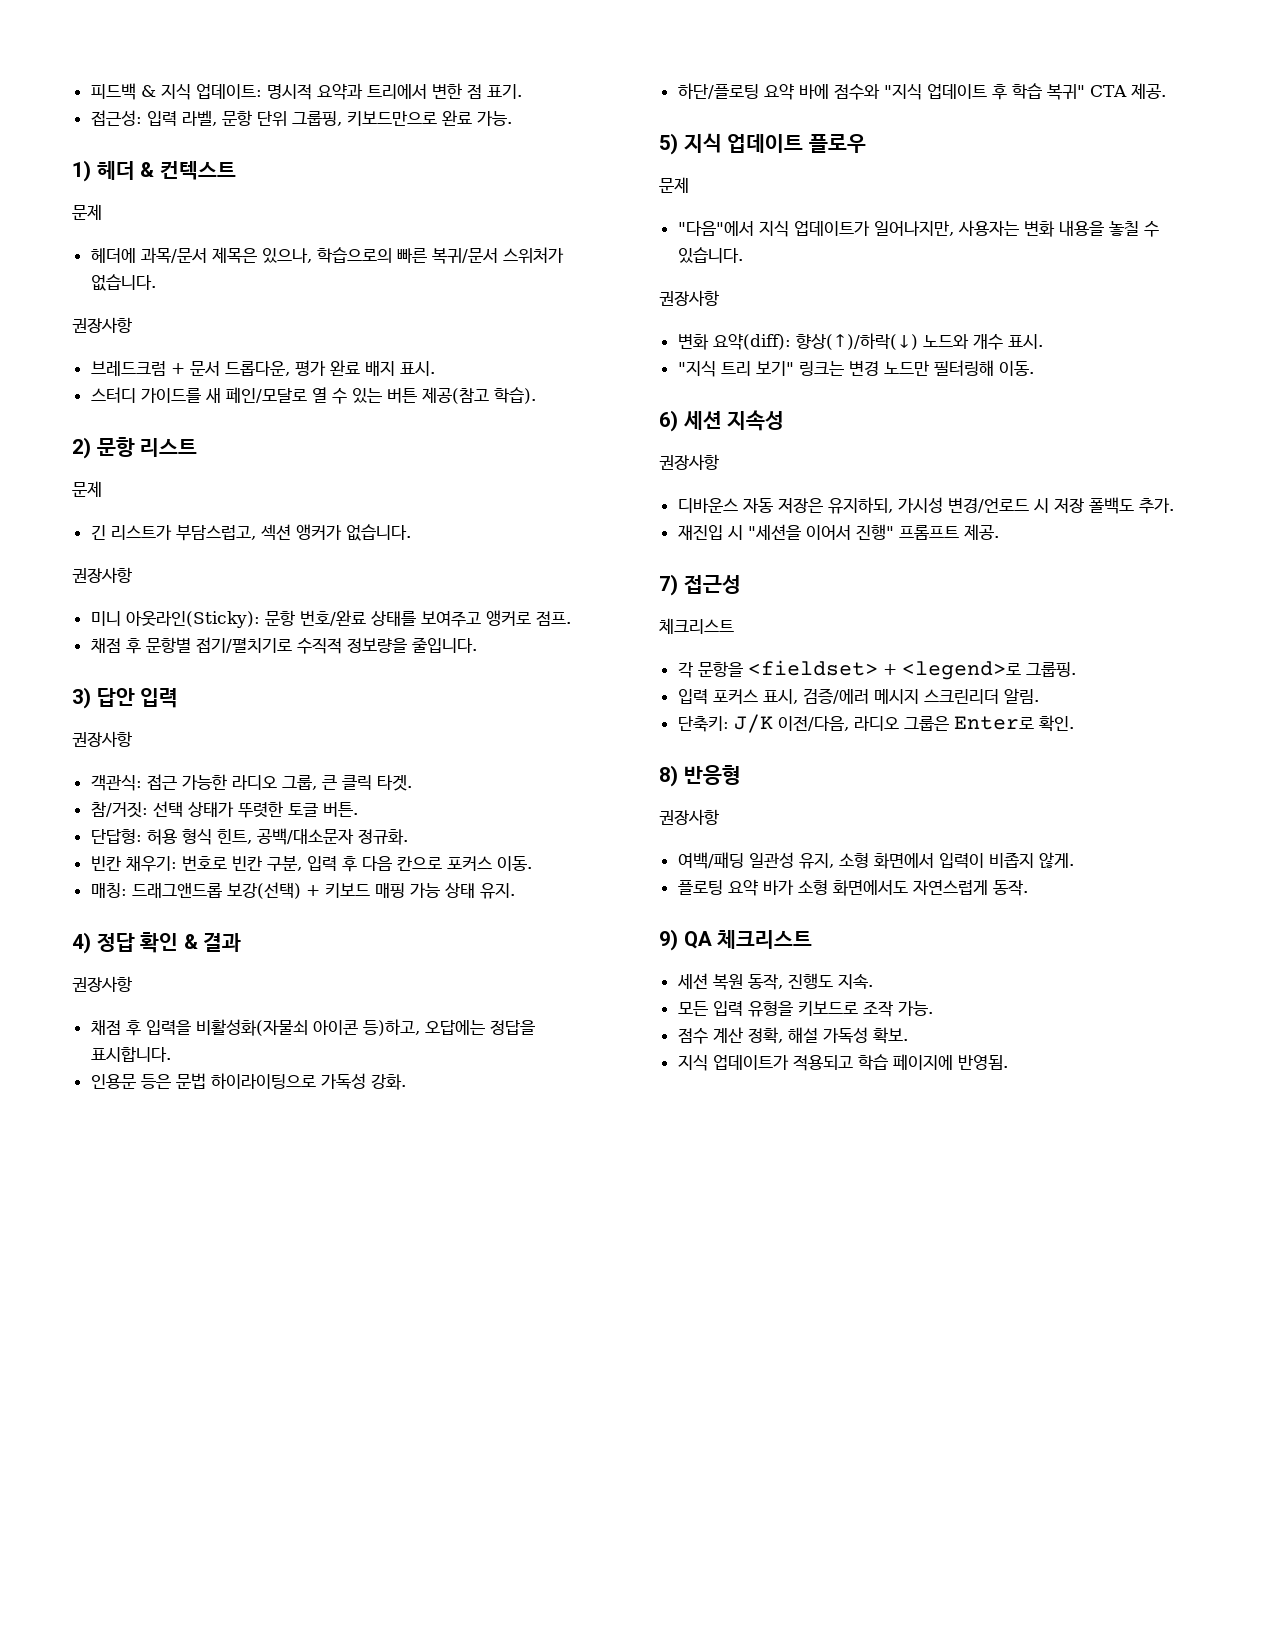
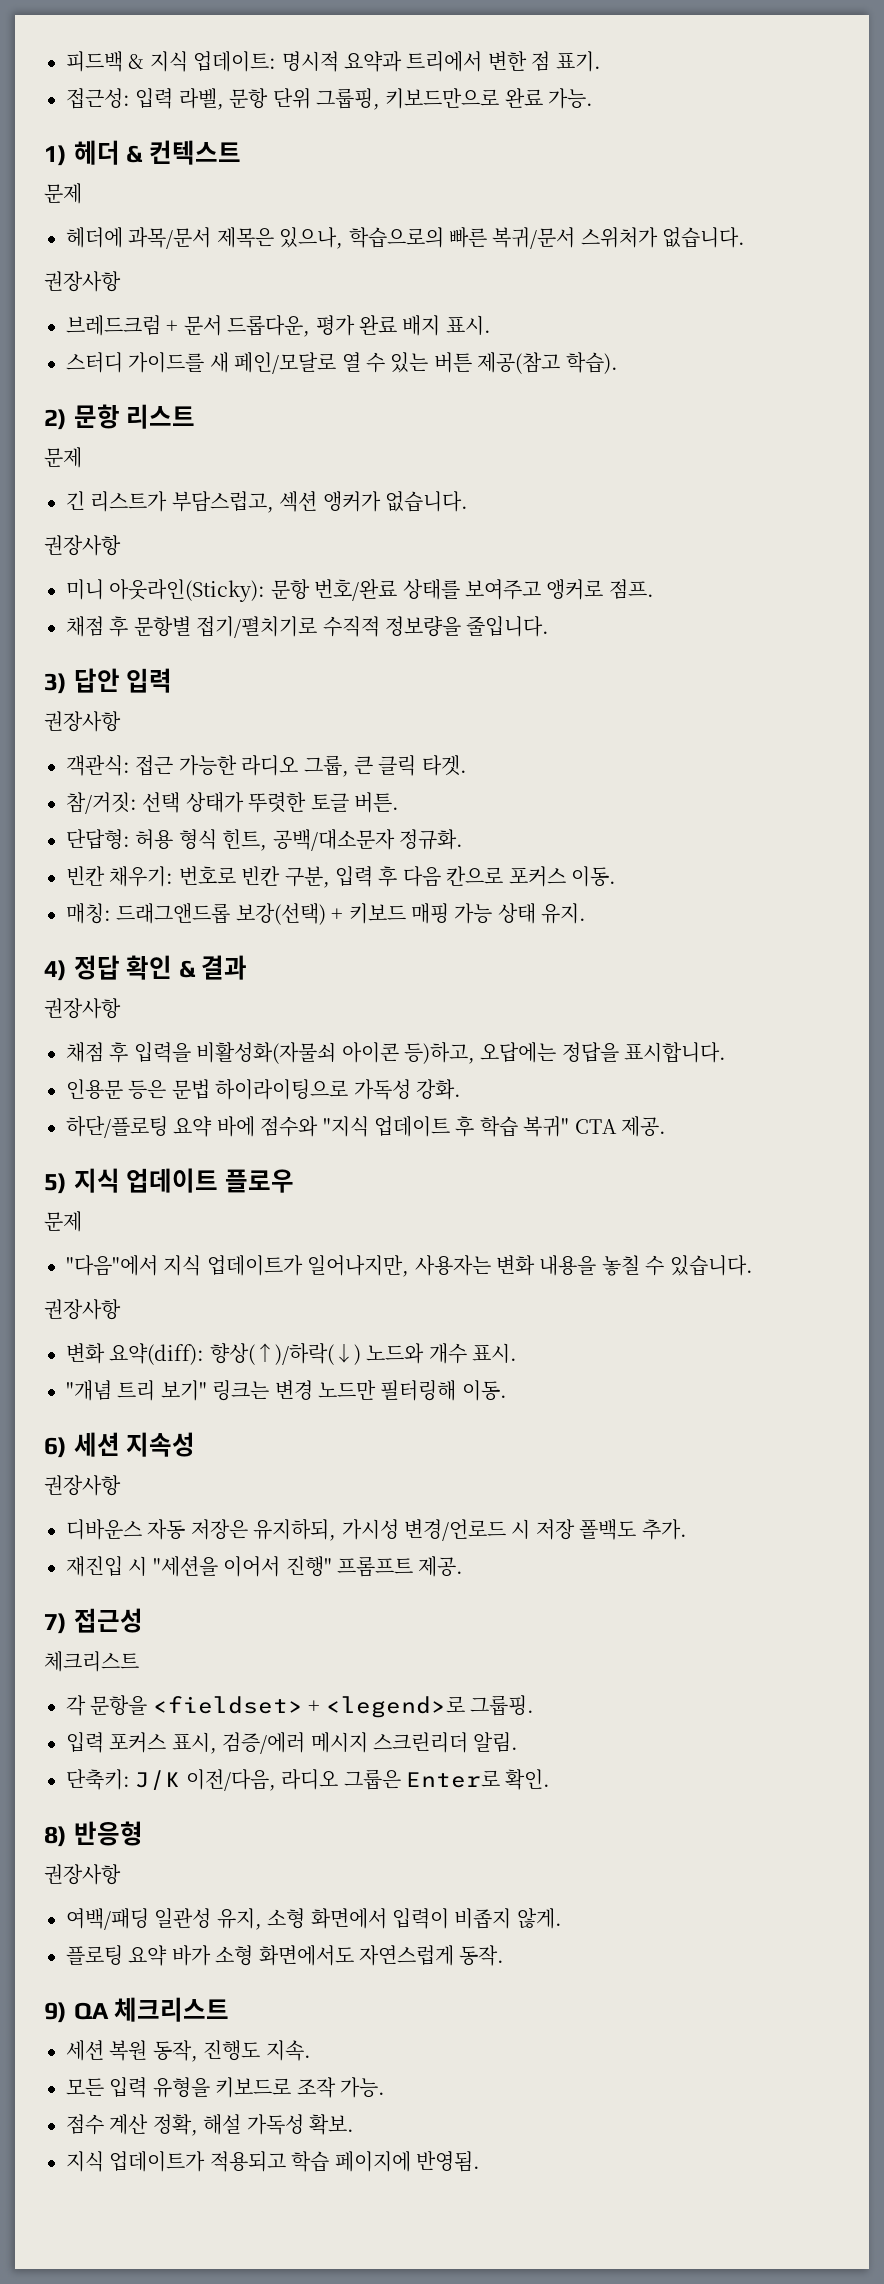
- "지식 트리 보기" 링크는 변경 노드만 필터링해 이동.
+ "개념 트리 보기" 링크는 변경 노드만 필터링해 이동.

